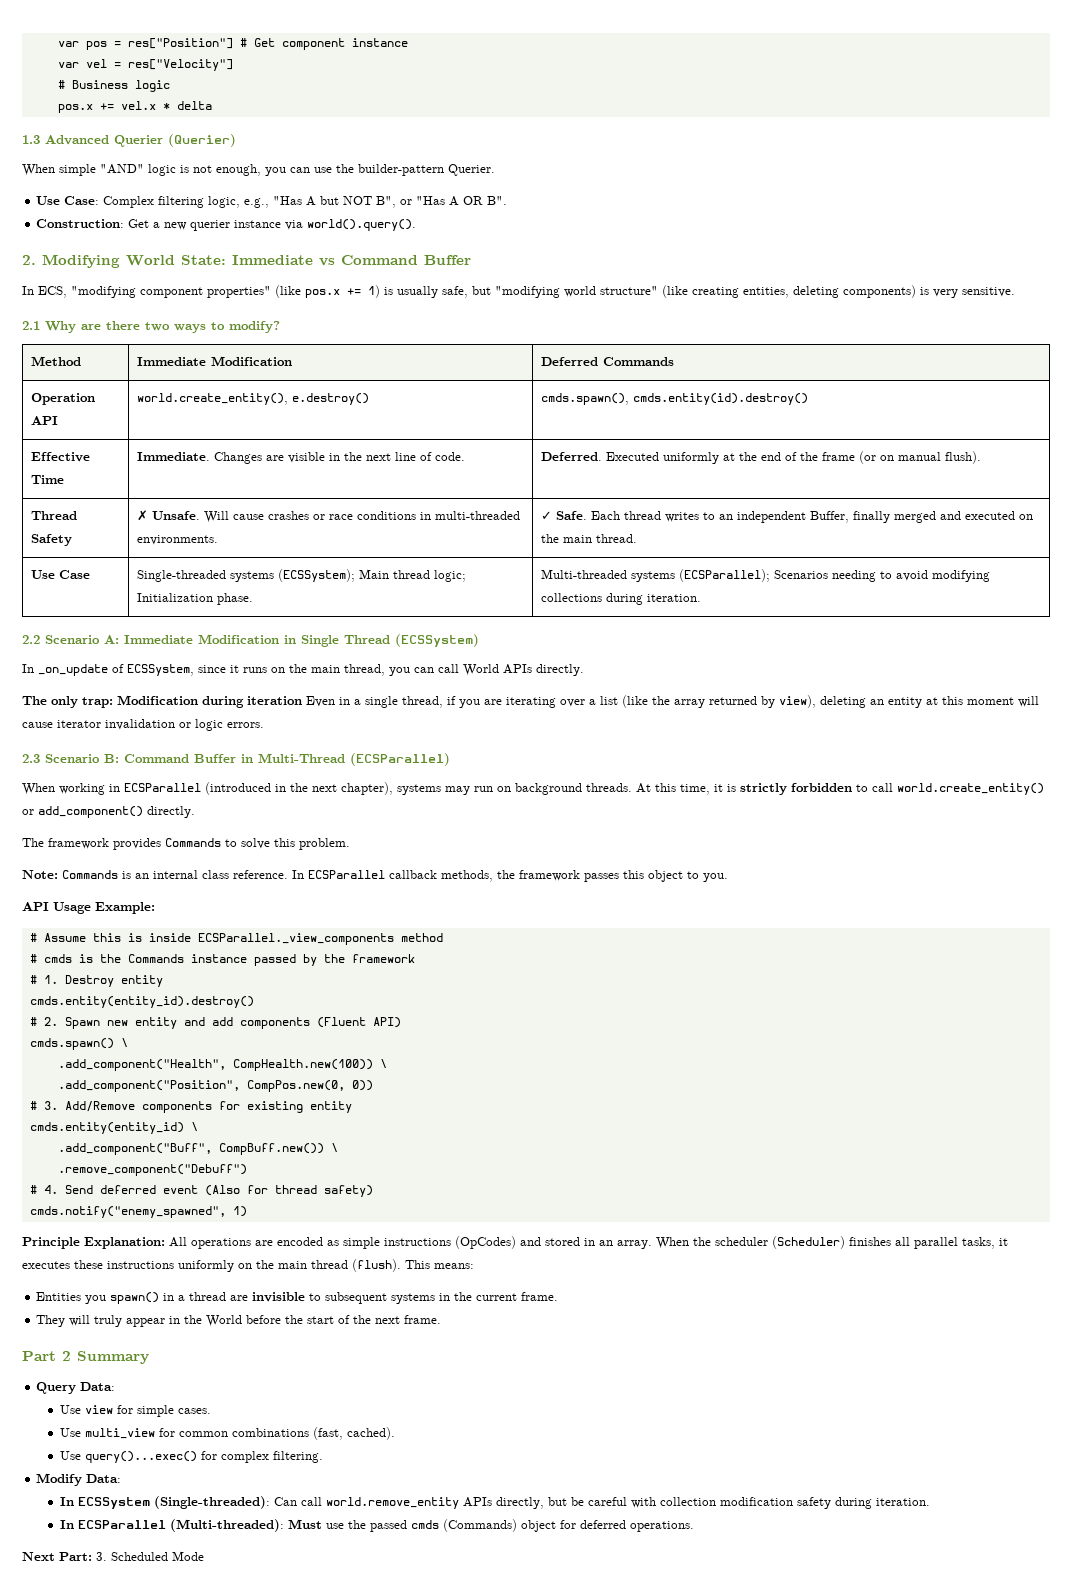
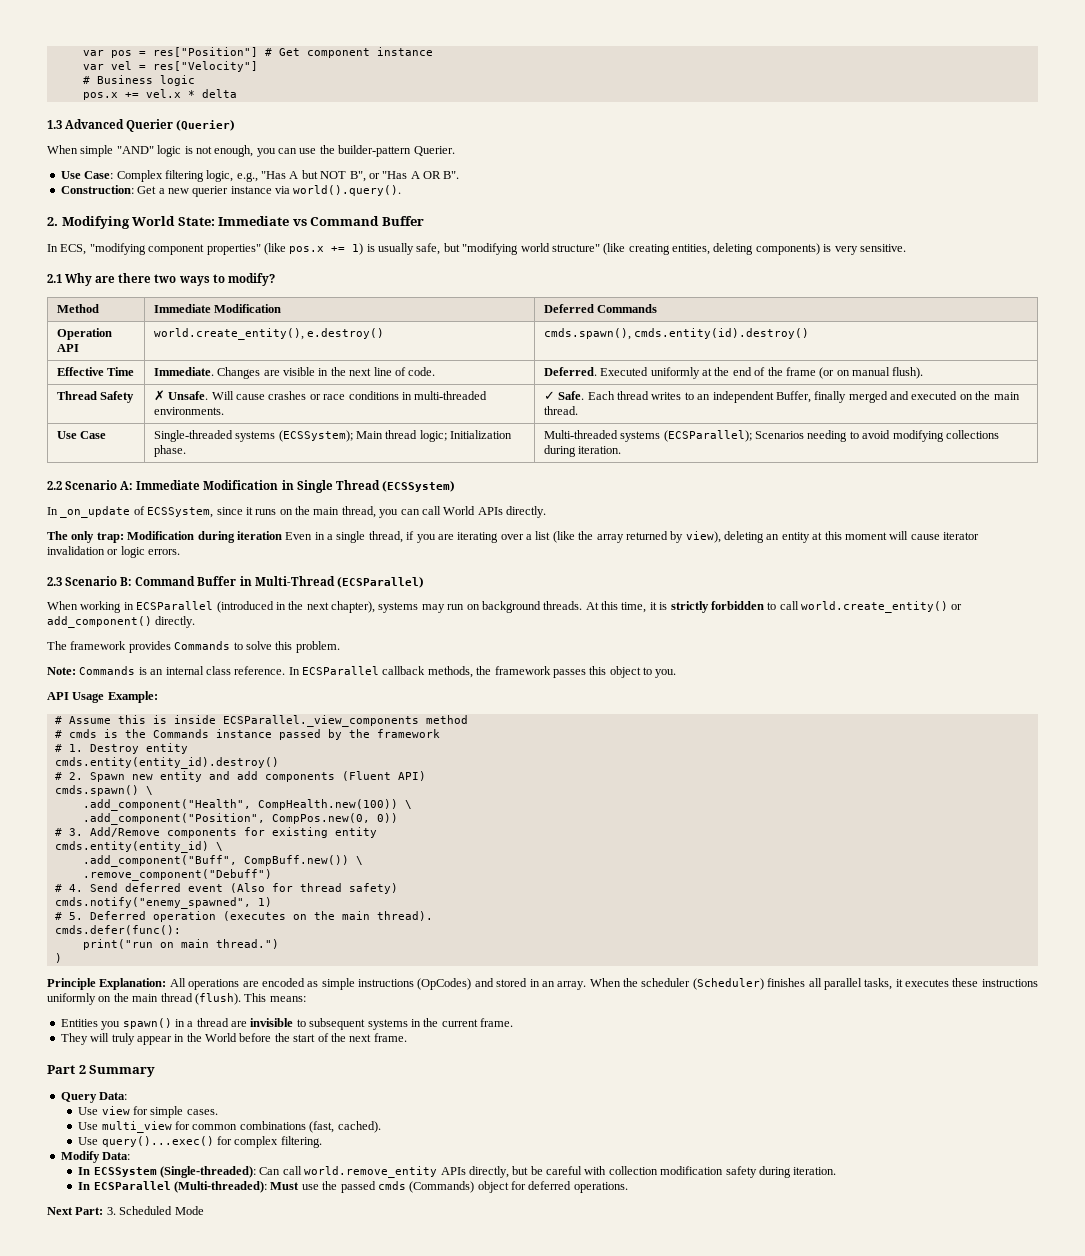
+ # 5. Deferred operation (executes on the main thread).
+ cmds.defer(func():
+ print("run on main thread.")
+ )

